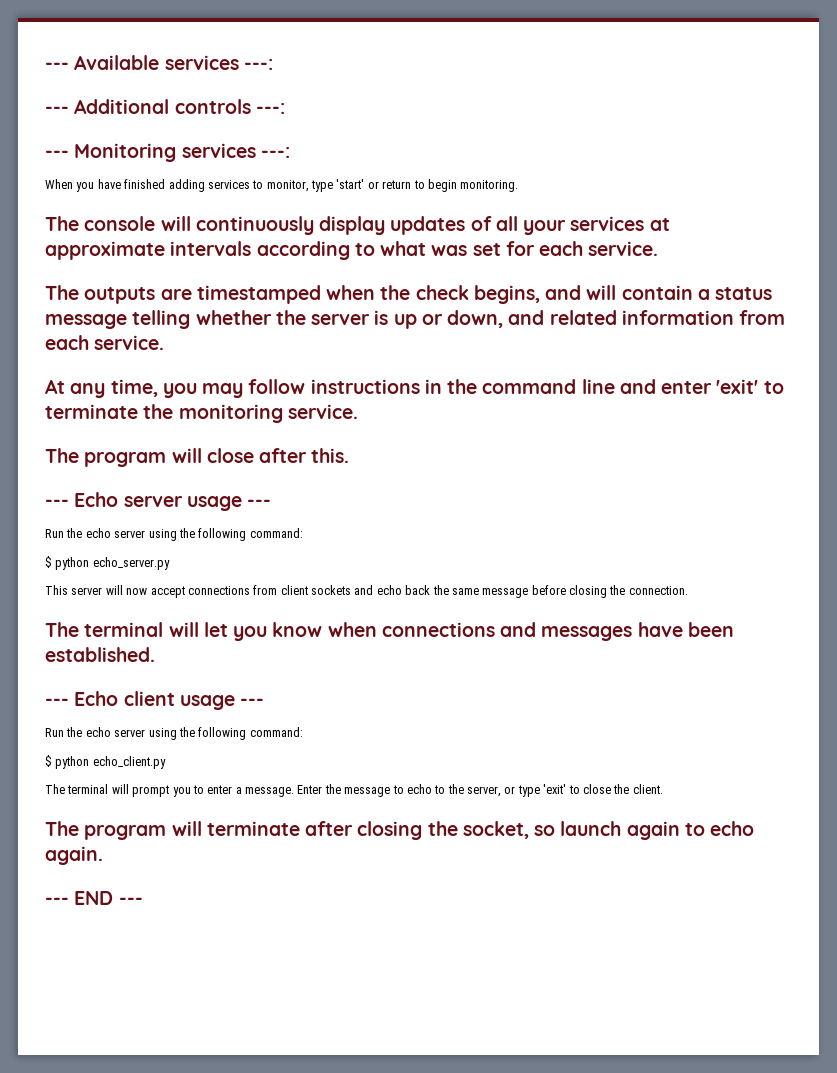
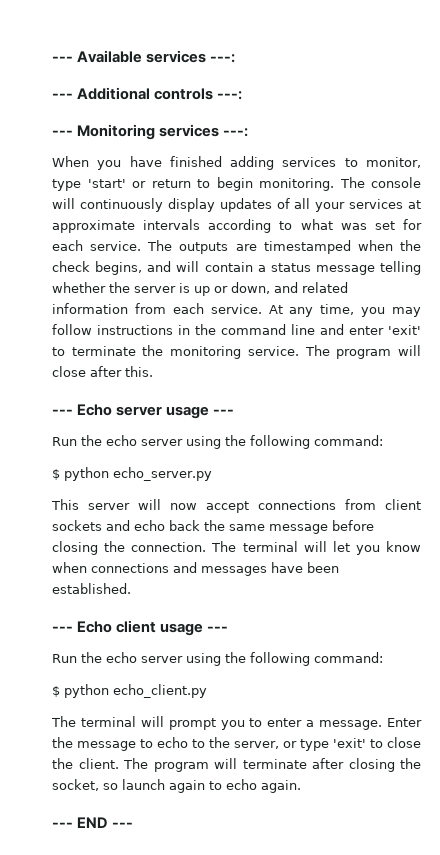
- When you have finished adding services to monitor, type 'start' or return to begin monitoring.
- The console will continuously display updates of all your services at approximate intervals according to what was set for each service.
- The outputs are timestamped when the check begins, and will contain a status message telling whether the server is up or down, and related information from each service.
- At any time, you may follow instructions in the command line and enter 'exit' to terminate the monitoring service.
- The program will close after this.
+ When you have finished adding services to monitor, type 'start' or return to begin monitoring. The console will continuously display updates of all your services at approximate intervals according to what was set for each service. The outputs are timestamped when the check begins, and will contain a status message telling whether the server is up or down, and related information from each service. At any time, you may follow instructions in the command line and enter 'exit' to terminate the monitoring service. The program will close after this.
- This server will now accept connections from client sockets and echo back the same message before closing the connection.
- The terminal will let you know when connections and messages have been established.
+ This server will now accept connections from client sockets and echo back the same message before closing the connection. The terminal will let you know when connections and messages have been established.
- Enter the message to echo to the server, or type 'exit' to close the client.
- The program will terminate after closing the socket, so launch again to echo again.
+ Enter the message to echo to the server, or type 'exit' to close the client. The program will terminate after closing the socket, so launch again to echo again.

